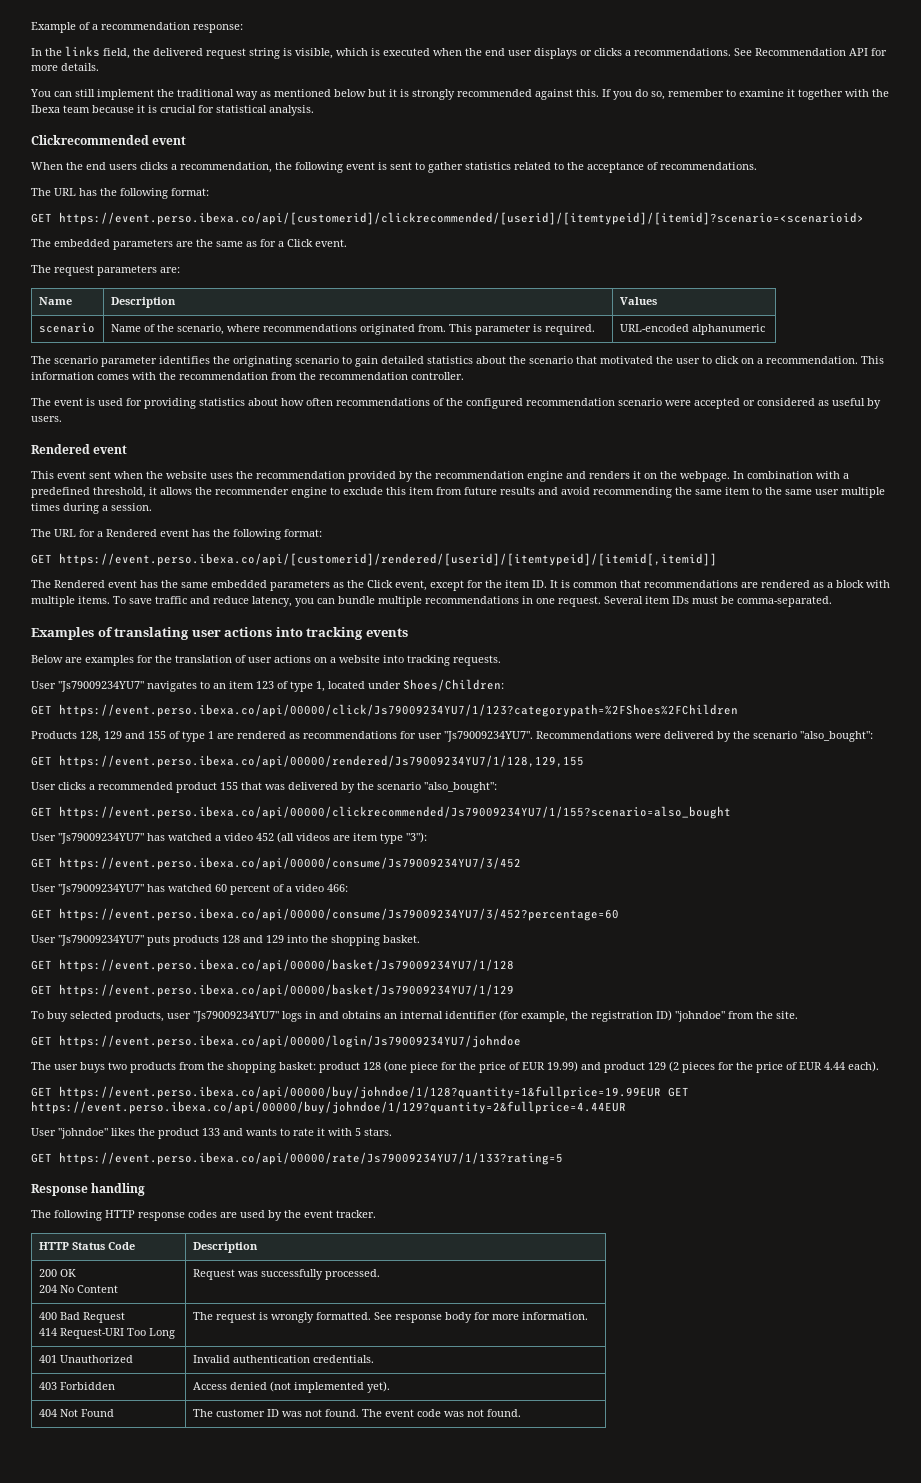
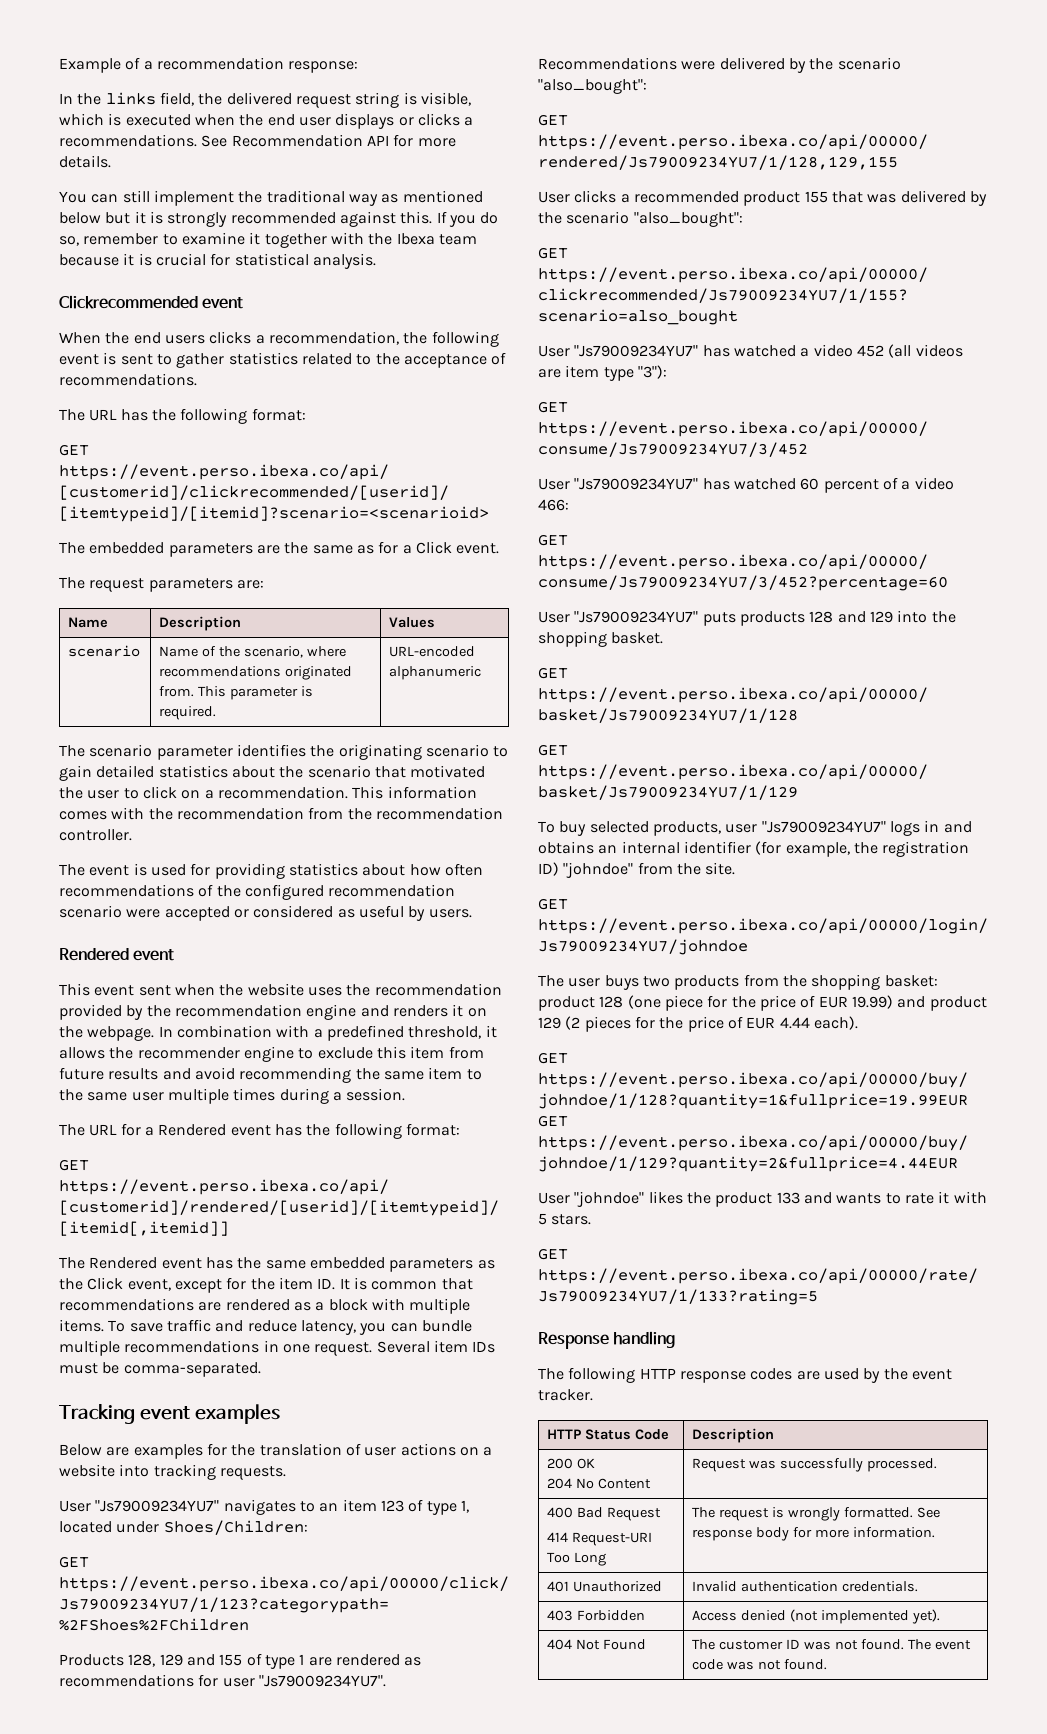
- Examples of translating user actions into tracking events
+ Tracking event examples

